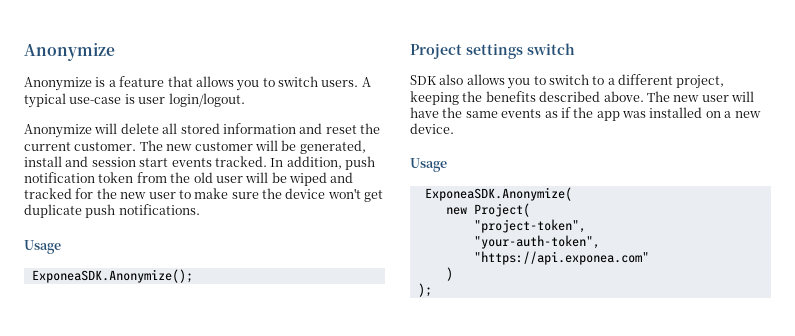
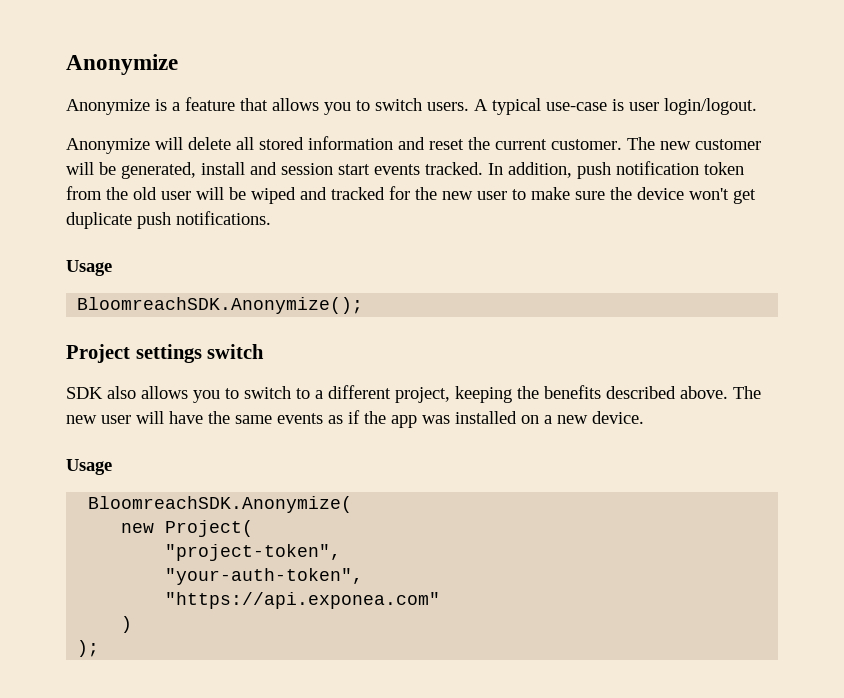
- ExponeaSDK.Anonymize();
+ BloomreachSDK.Anonymize();
- ExponeaSDK.Anonymize(
+ BloomreachSDK.Anonymize(

